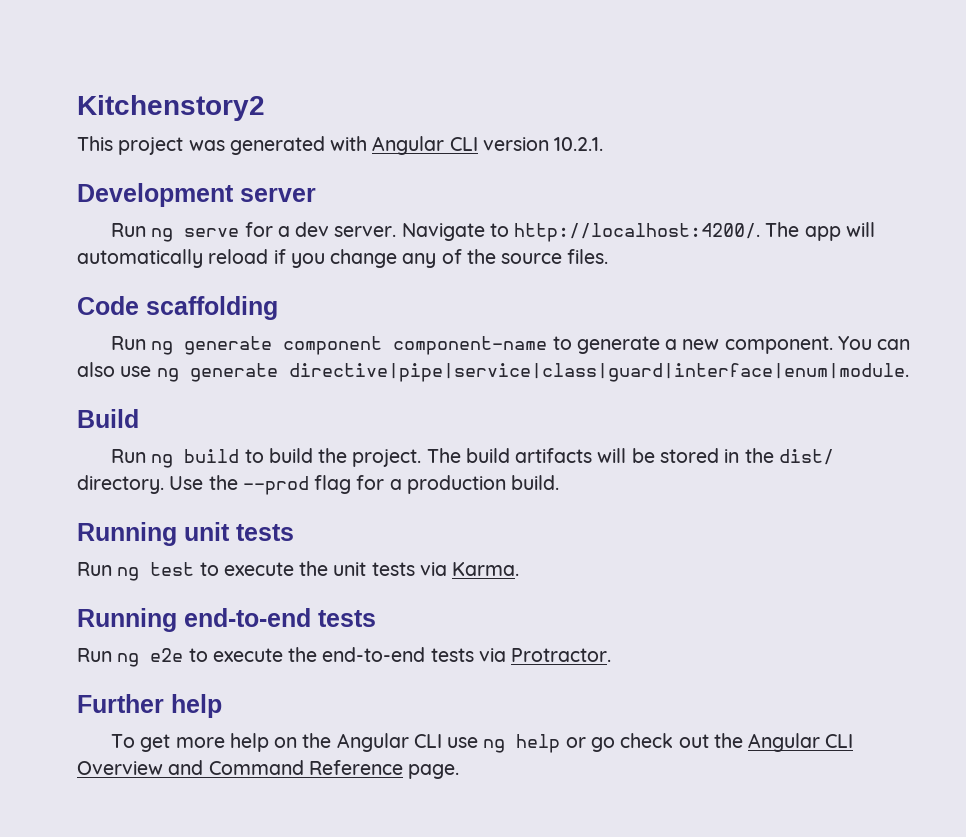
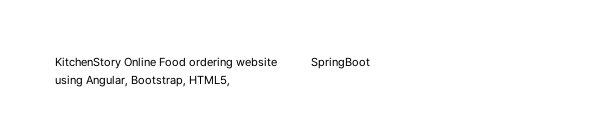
- Kitchenstory2
- This project was generated with Angular CLI version 10.2.1.
- Development server
- Run ng serve for a dev server. Navigate to http://localhost:4200/. The app will automatically reload if you change any of the source files.
- Code scaffolding
- Run ng generate component component-name to generate a new component. You can also use ng generate directive|pipe|service|class|guard|interface|enum|module.
- Build
- Run ng build to build the project. The build artifacts will be stored in the dist/ directory. Use the --prod flag for a production build.
- Running unit tests
- Run ng test to execute the unit tests via Karma.
- Running end-to-end tests
- Run ng e2e to execute the end-to-end tests via Protractor.
- Further help
- To get more help on the Angular CLI use ng help or go check out the Angular CLI Overview and Command Reference page.
+ KitchenStory Online Food ordering website using Angular, Bootstrap, HTML5, SpringBoot

